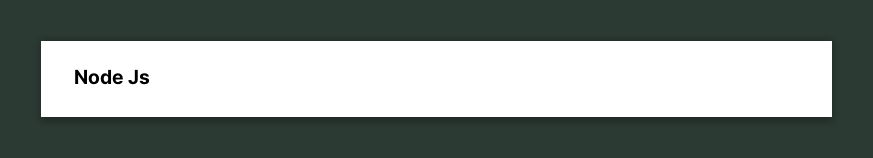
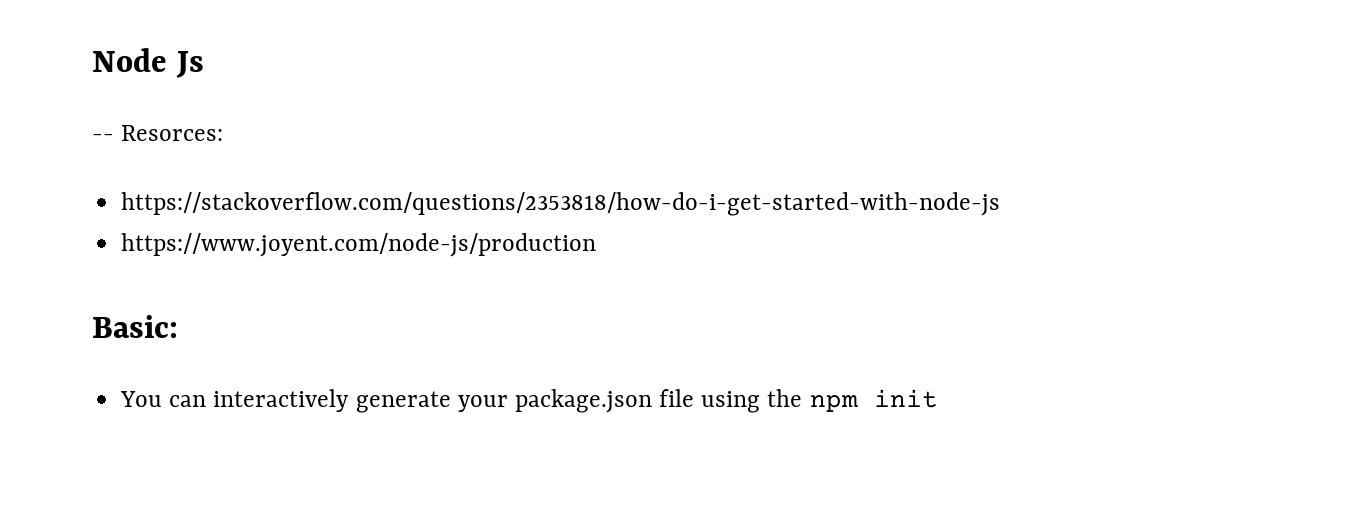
+ -- Resorces:
+ https://stackoverflow.com/questions/2353818/how-do-i-get-started-with-node-js
+ https://www.joyent.com/node-js/production
+ Basic:
+ You can interactively generate your package.json file using the npm init

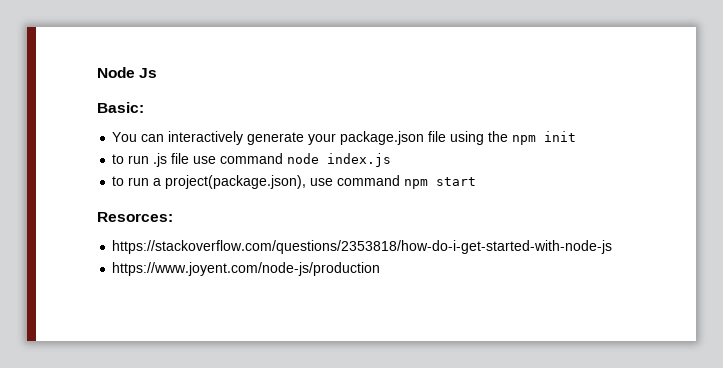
- -- Resorces:
- https://stackoverflow.com/questions/2353818/how-do-i-get-started-with-node-js
- https://www.joyent.com/node-js/production
+ to run .js file use command node index.js
+ to run a project(package.json), use command npm start
+ Resorces:
+ https://stackoverflow.com/questions/2353818/how-do-i-get-started-with-node-js
+ https://www.joyent.com/node-js/production

